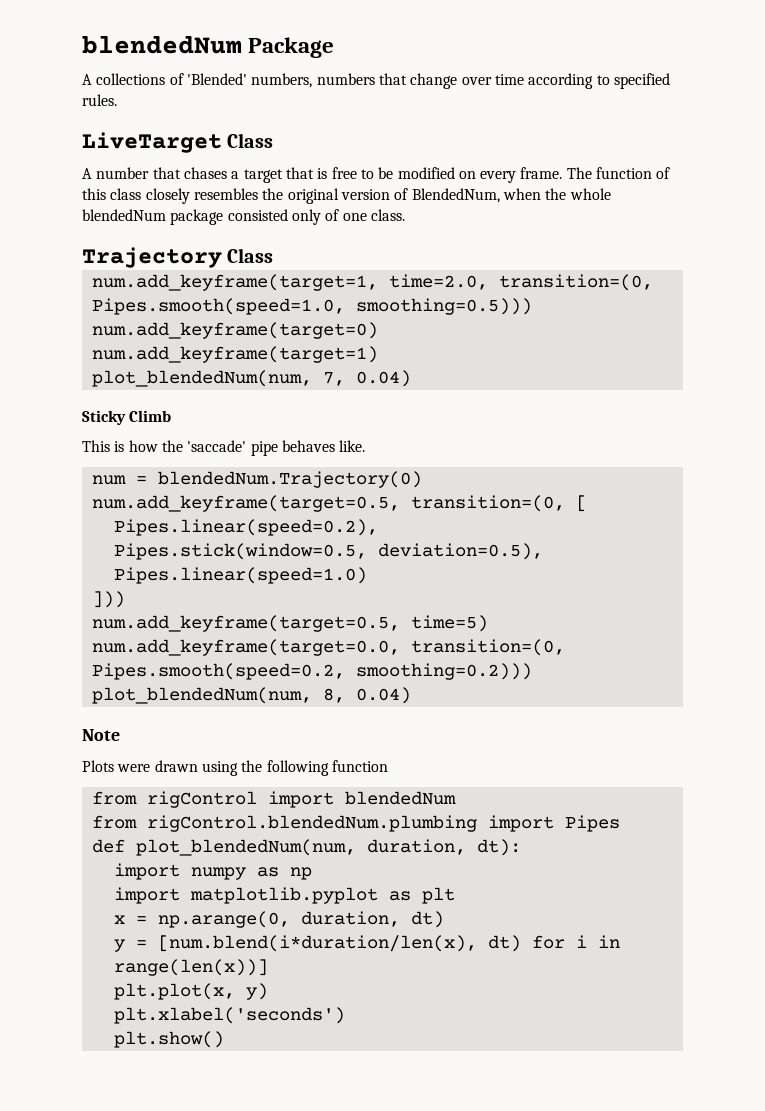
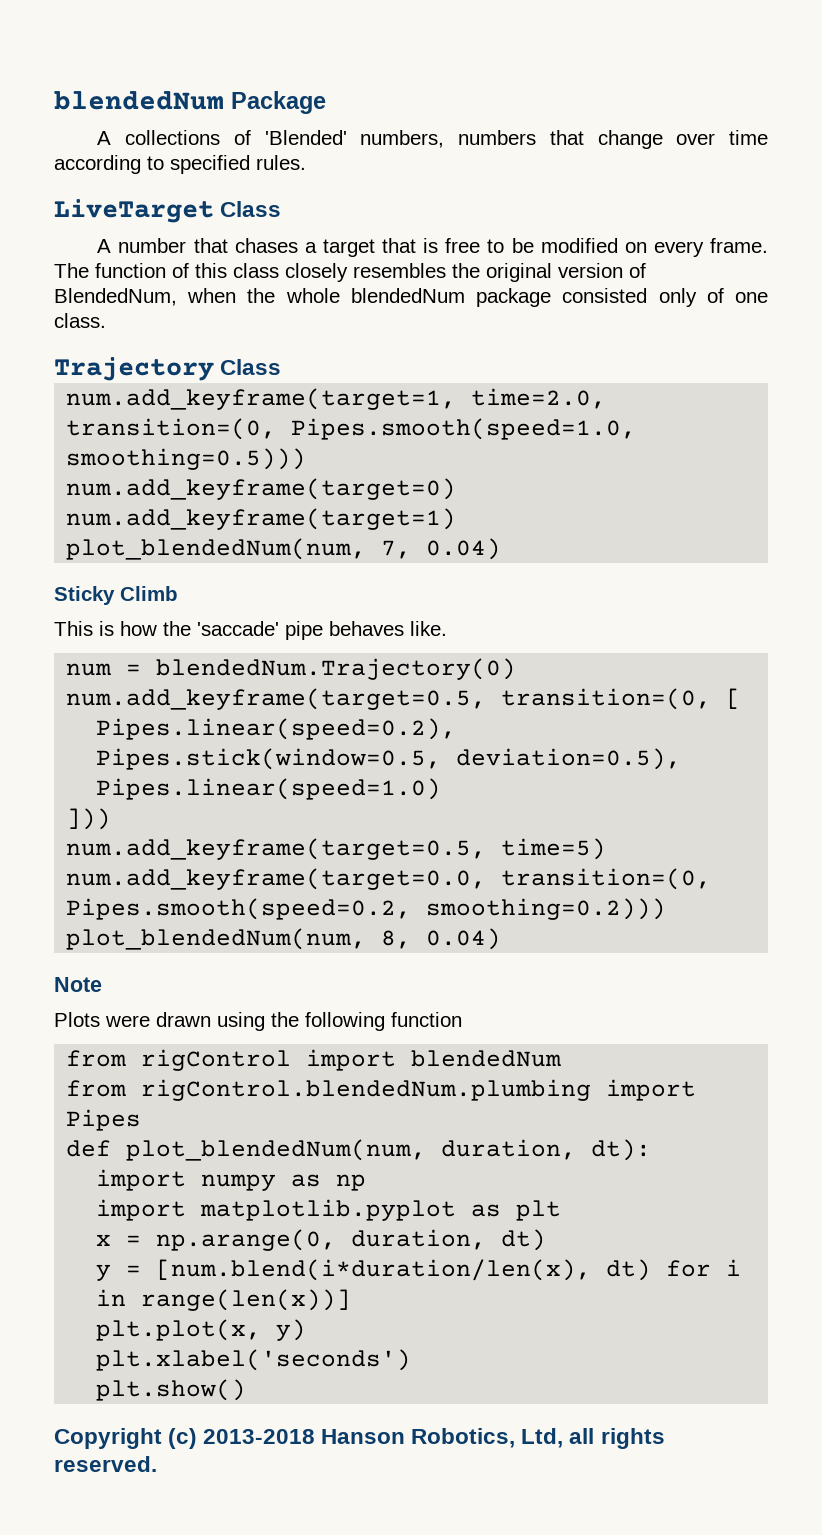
+ Copyright (c) 2013-2018 Hanson Robotics, Ltd, all rights reserved.

